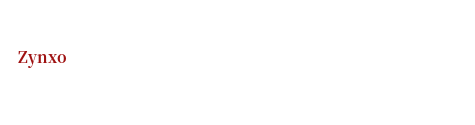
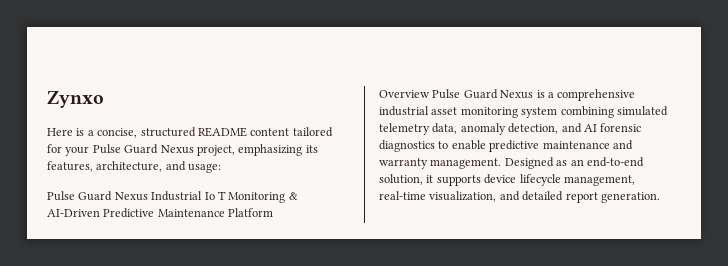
+ Here is a concise, structured README content tailored for your Pulse Guard Nexus project, emphasizing its features, architecture, and usage:
+ Pulse Guard Nexus Industrial Io T Monitoring & AI-Driven Predictive Maintenance Platform
+ Overview Pulse Guard Nexus is a comprehensive industrial asset monitoring system combining simulated telemetry data, anomaly detection, and AI forensic diagnostics to enable predictive maintenance and warranty management. Designed as an end-to-end solution, it supports device lifecycle management, real-time visualization, and detailed report generation.

